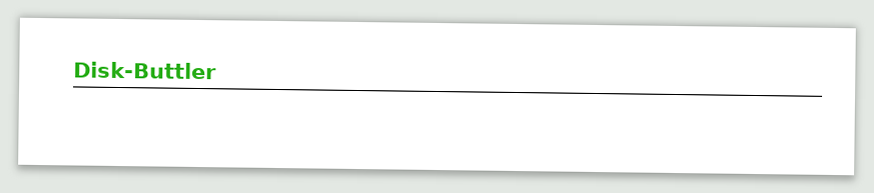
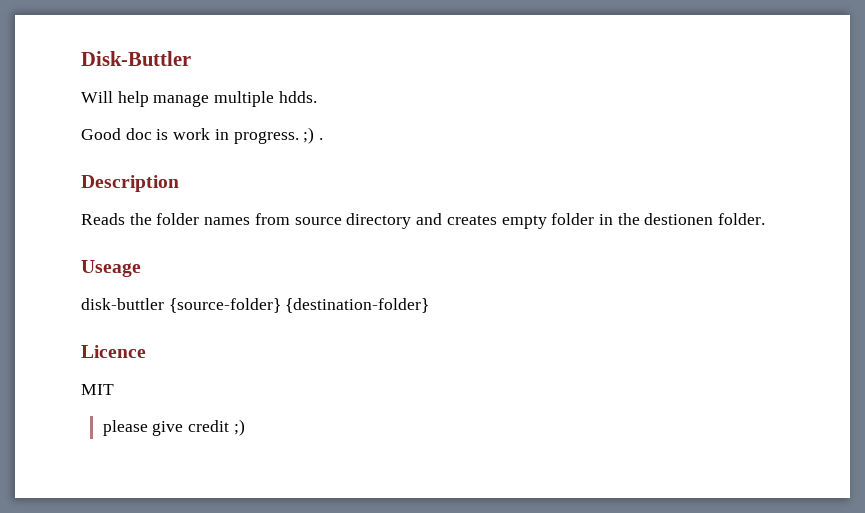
+ Will help manage multiple hdds.
+ Good doc is work in progress. ;) .
+ Description
+ Reads the folder names from source directory and creates empty folder in the destionen folder.
+ Useage
+ disk-buttler {source-folder} {destination-folder}
+ Licence
+ MIT
+ please give credit ;)

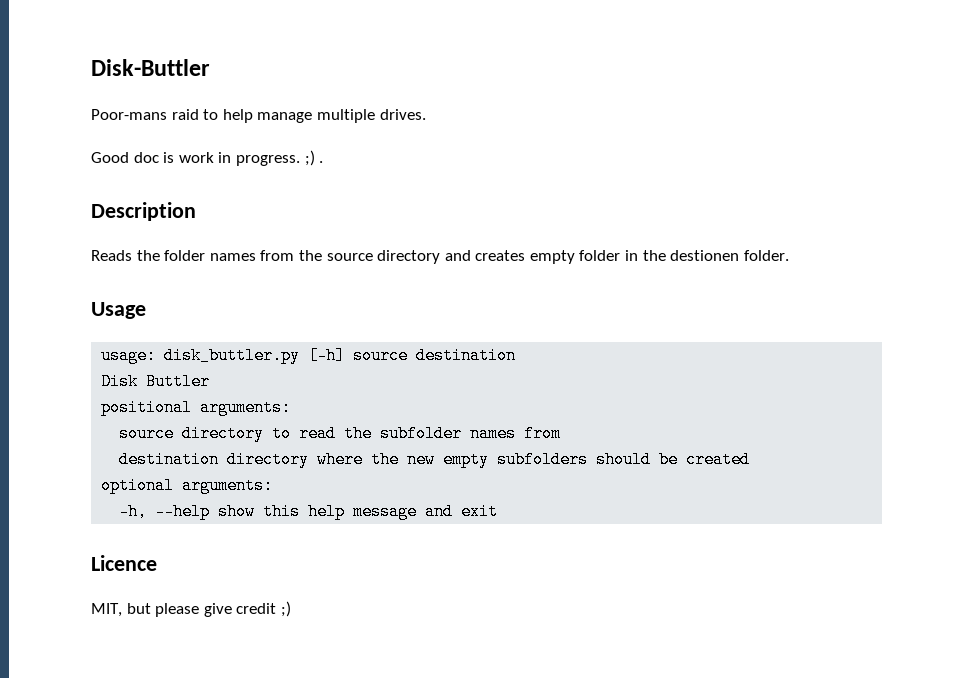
- Will help manage multiple hdds.
+ Poor-mans raid to help manage multiple drives.
- Reads the folder names from source directory and creates empty folder in the destionen folder.
+ Reads the folder names from the source directory and creates empty folder in the destionen folder.
- Useage
- disk-buttler {source-folder} {destination-folder}
+ Usage
+ usage: disk_buttler.py [-h] source destination
+ Disk Buttler
+ positional arguments:
+ source directory to read the subfolder names from
+ destination directory where the new empty subfolders should be created
+ optional arguments:
+ -h, --help show this help message and exit
- MIT
- please give credit ;)
+ MIT, but please give credit ;)

